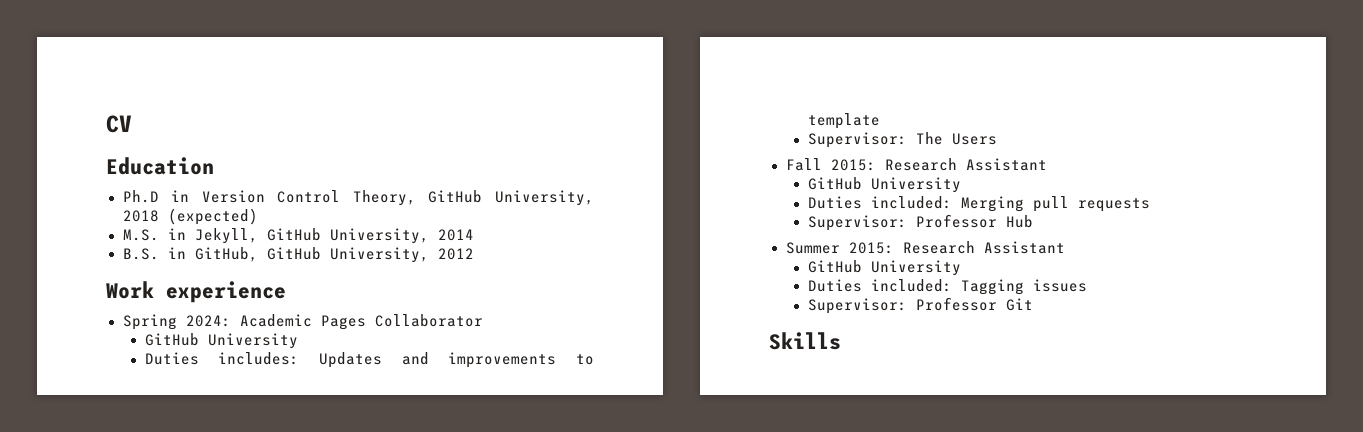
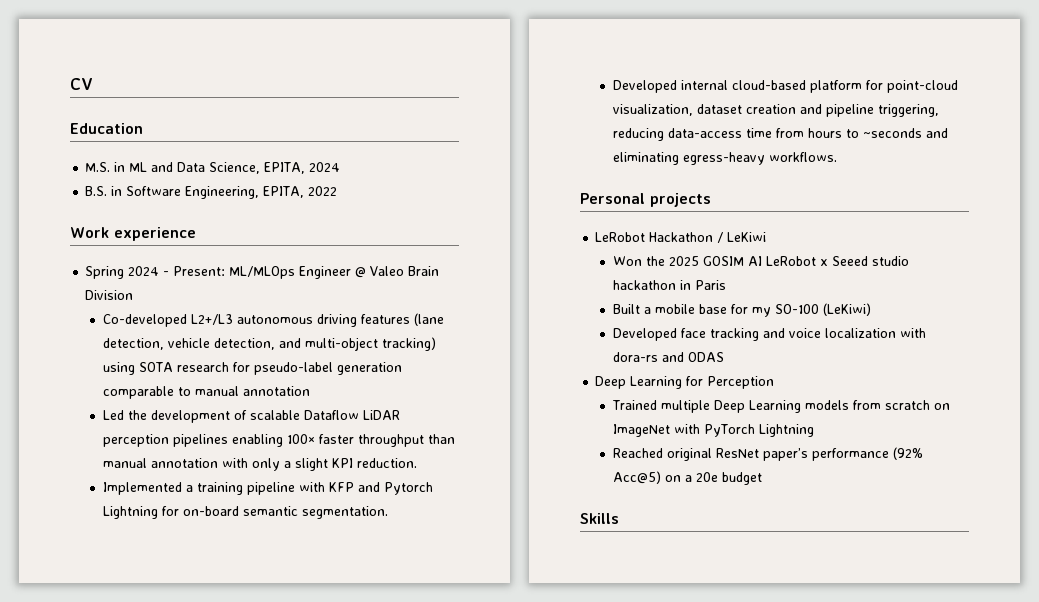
- Ph.D in Version Control Theory, GitHub University, 2018 (expected)
- M.S. in Jekyll, GitHub University, 2014
- B.S. in GitHub, GitHub University, 2012
+ M.S. in ML and Data Science, EPITA, 2024
+ B.S. in Software Engineering, EPITA, 2022
  Work experience
- Spring 2024: Academic Pages Collaborator
- GitHub University
- Duties includes: Updates and improvements to template
- Supervisor: The Users
- Fall 2015: Research Assistant
- GitHub University
- Duties included: Merging pull requests
- Supervisor: Professor Hub
- Summer 2015: Research Assistant
- GitHub University
- Duties included: Tagging issues
- Supervisor: Professor Git
+ Spring 2024 - Present: ML/MLOps Engineer @ Valeo Brain Division
+ Co-developed L2+/L3 autonomous driving features (lane detection, vehicle detection, and multi-object tracking) using SOTA research for pseudo-label generation comparable to manual annotation
+ Led the development of scalable Dataflow LiDAR perception pipelines enabling 100× faster throughput than manual annotation with only a slight KPI reduction.
+ Implemented a training pipeline with KFP and Pytorch Lightning for on-board semantic segmentation.
+ Developed internal cloud-based platform for point-cloud visualization, dataset creation and pipeline triggering, reducing data-access time from hours to ~seconds and eliminating egress-heavy workflows.
+ Personal projects
+ LeRobot Hackathon / LeKiwi
+ Won the 2025 GOSIM AI LeRobot x Seeed studio hackathon in Paris
+ Built a mobile base for my SO-100 (LeKiwi)
+ Developed face tracking and voice localization with dora-rs and ODAS
+ Deep Learning for Perception
+ Trained multiple Deep Learning models from scratch on ImageNet with PyTorch Lightning
+ Reached original ResNet paper’s performance (92% Acc@5) on a 20e budget

